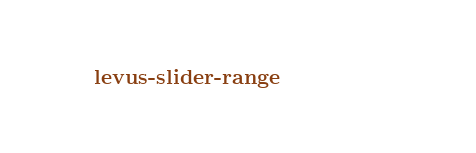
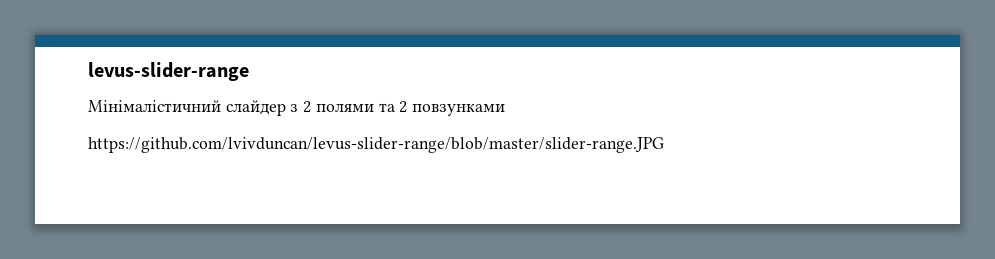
+ Мінімалістичний слайдер з 2 полями та 2 повзунками
+ https://github.com/lvivduncan/levus-slider-range/blob/master/slider-range.JPG

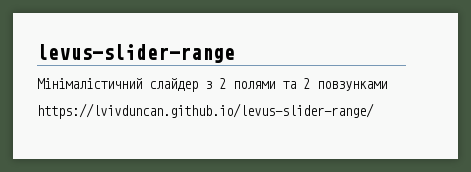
- https://github.com/lvivduncan/levus-slider-range/blob/master/slider-range.JPG
+ https://lvivduncan.github.io/levus-slider-range/

